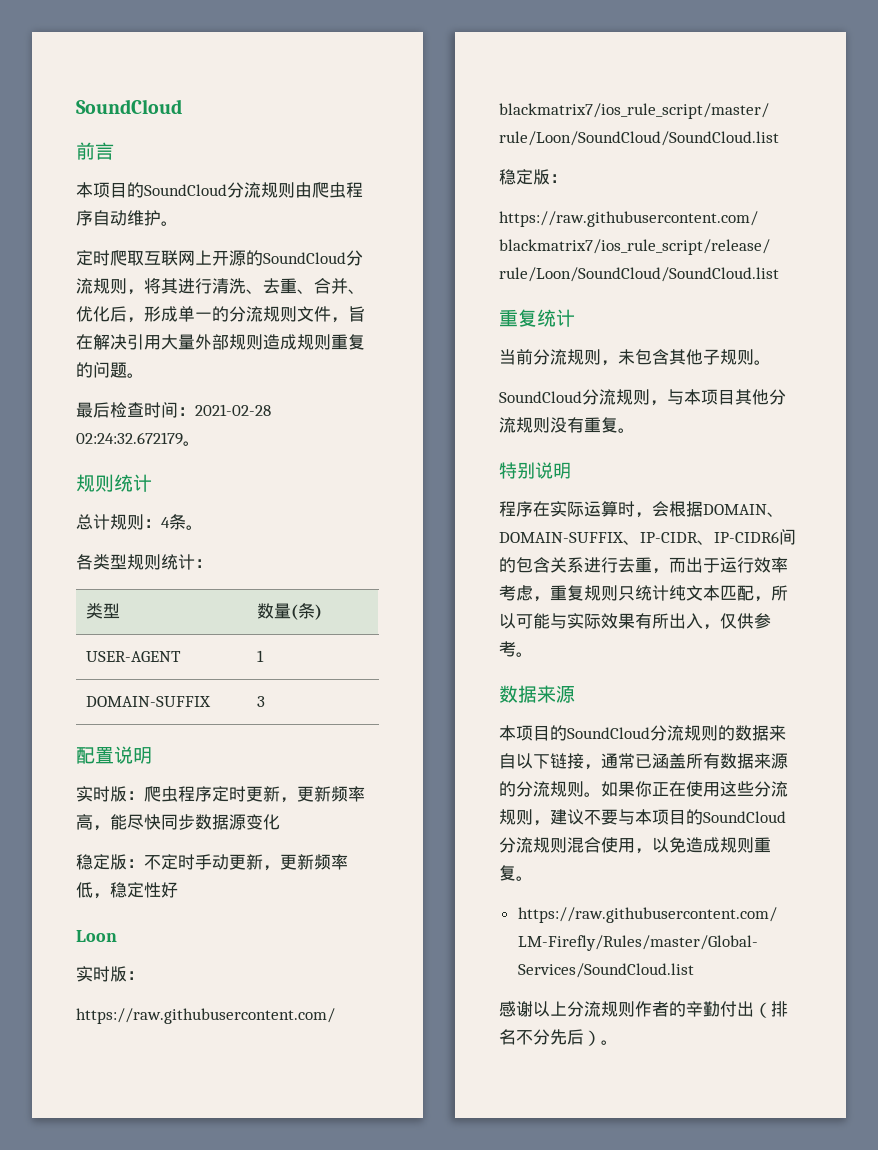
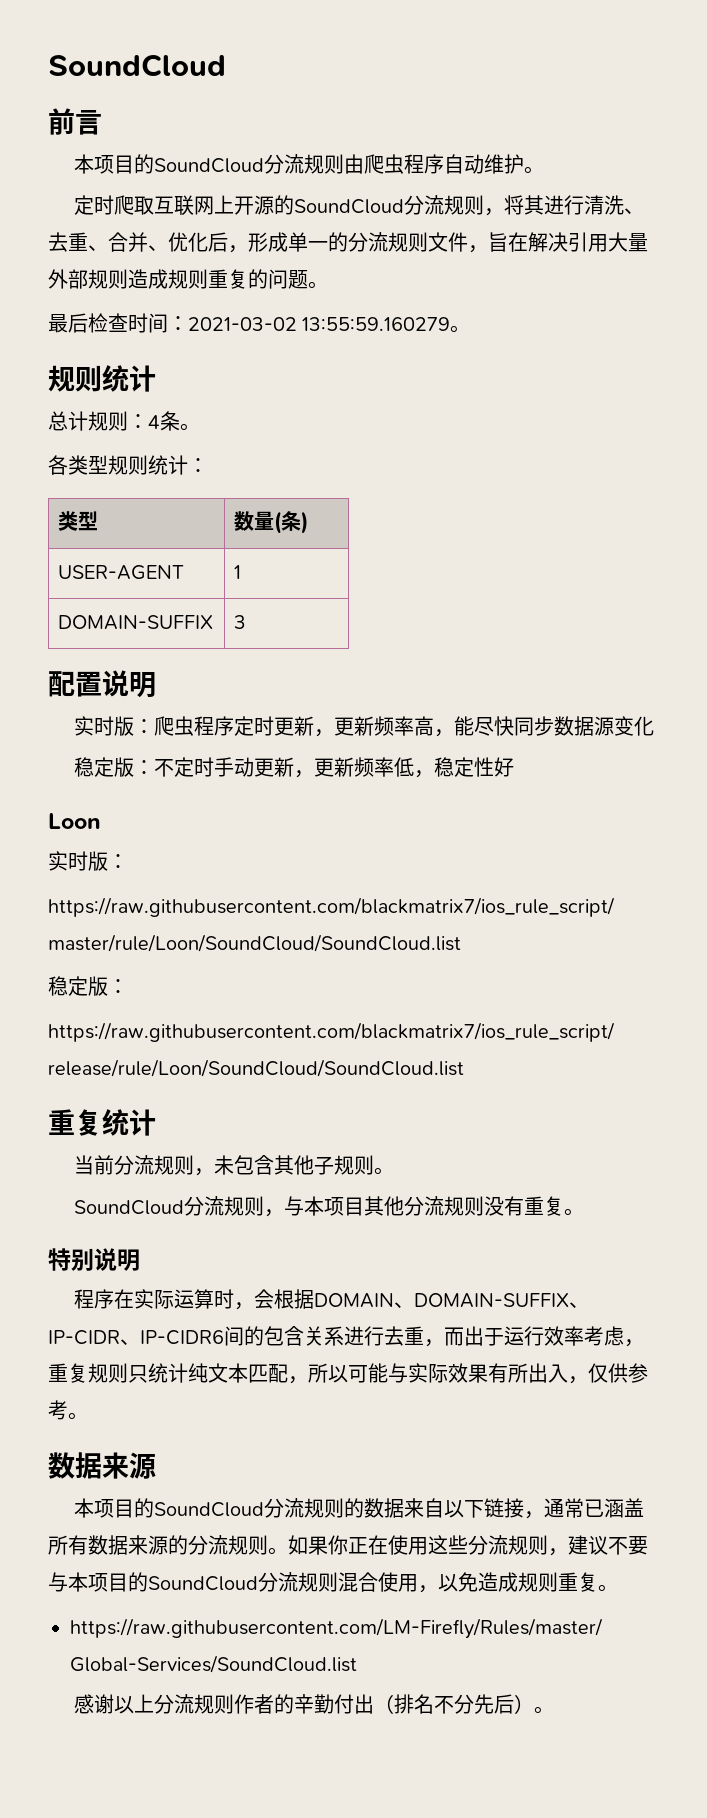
- 最后检查时间：2021-02-28 02:24:32.672179。
+ 最后检查时间：2021-03-02 13:55:59.160279。

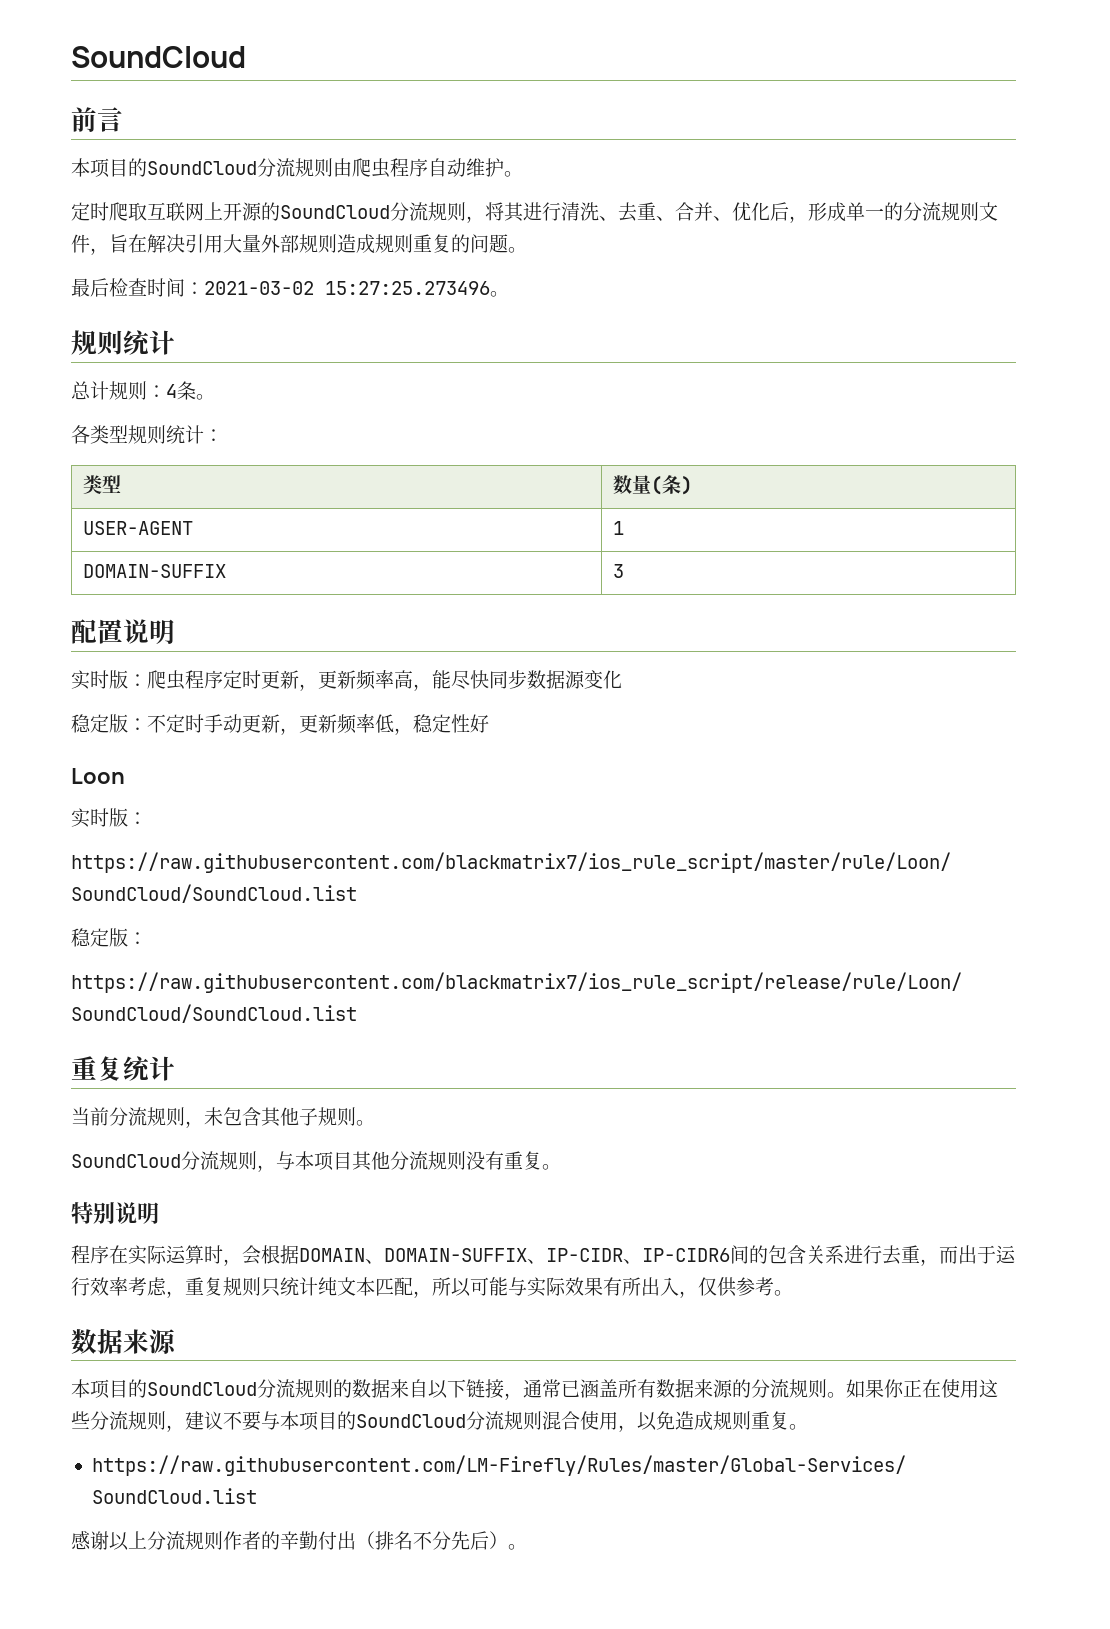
- 最后检查时间：2021-03-02 13:55:59.160279。
+ 最后检查时间：2021-03-02 15:27:25.273496。

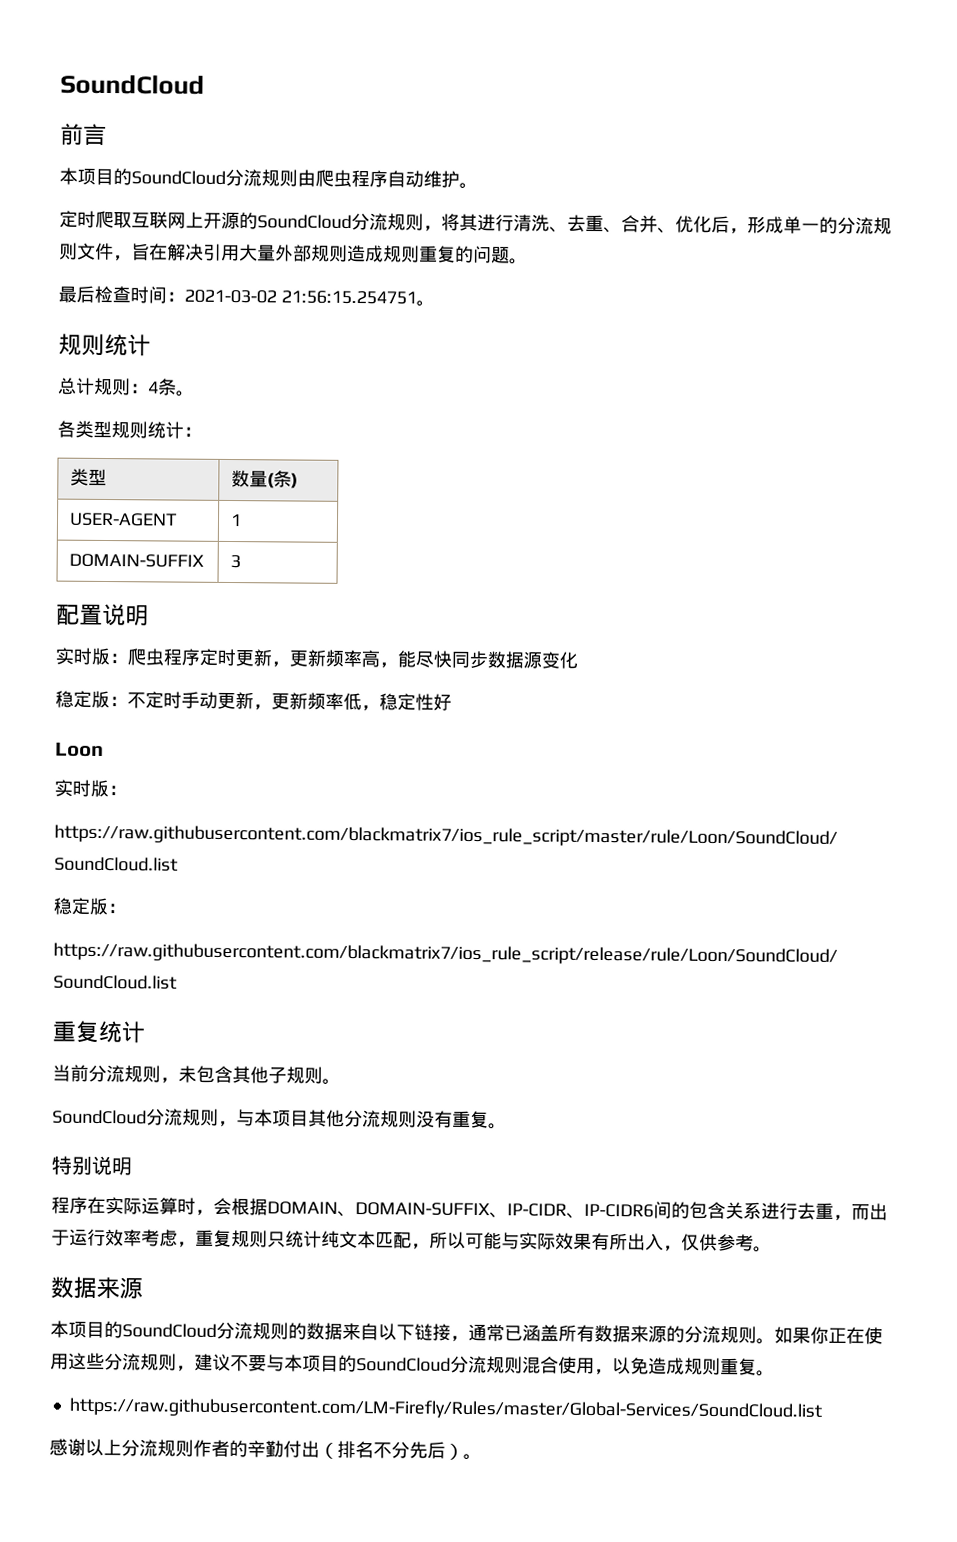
- 最后检查时间：2021-03-02 15:27:25.273496。
+ 最后检查时间：2021-03-02 21:56:15.254751。

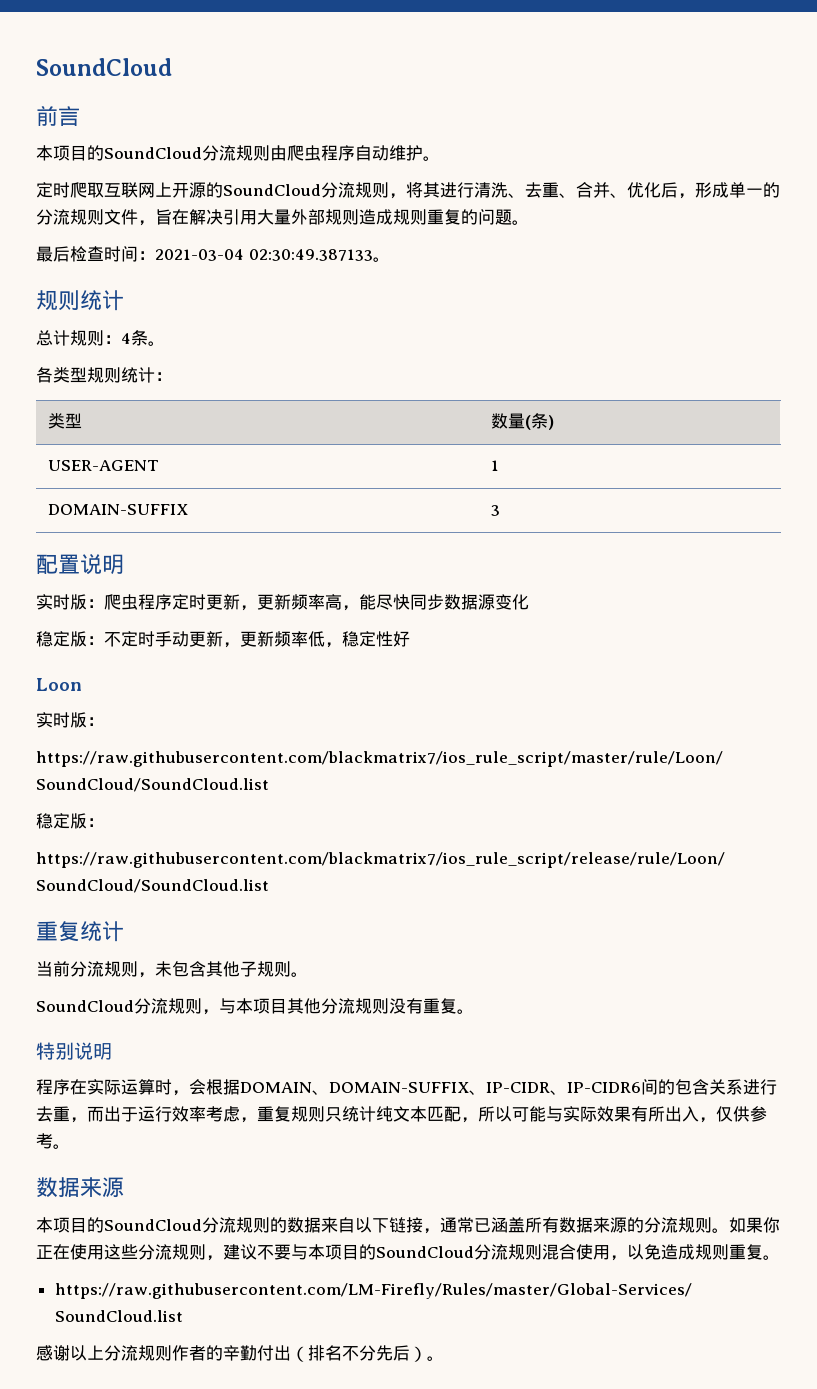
- 最后检查时间：2021-03-02 21:56:15.254751。
+ 最后检查时间：2021-03-04 02:30:49.387133。

